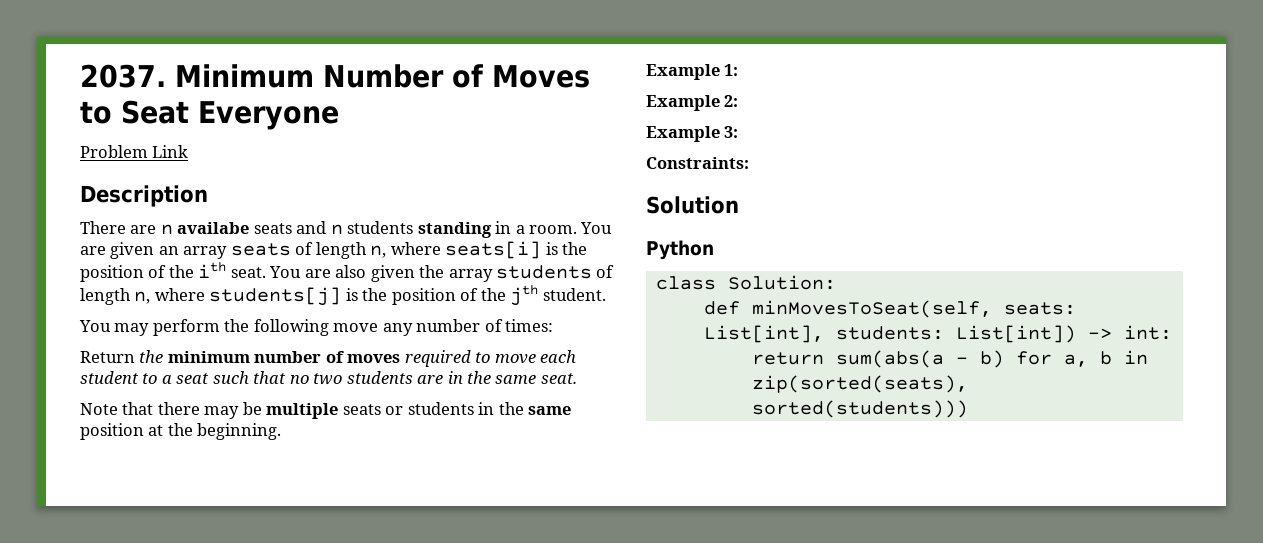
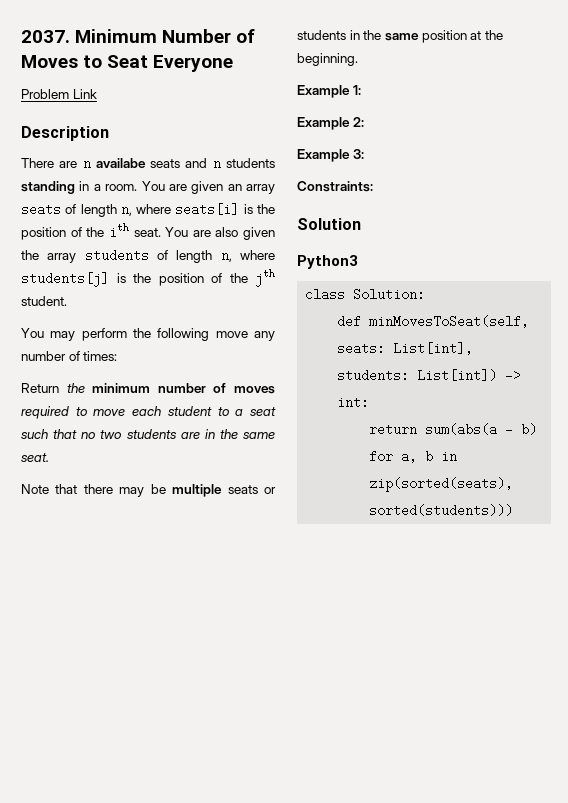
- Python
+ Python3

